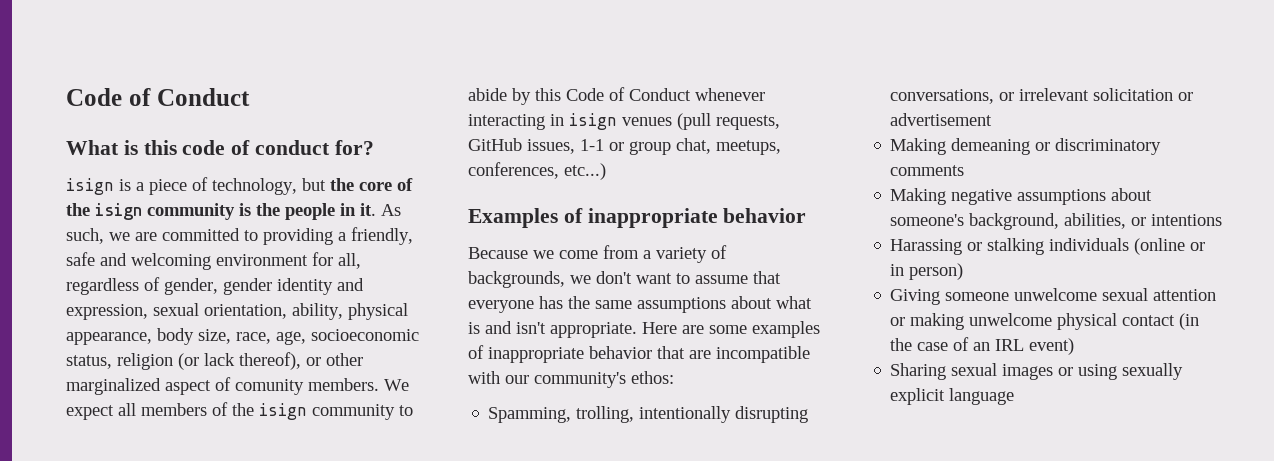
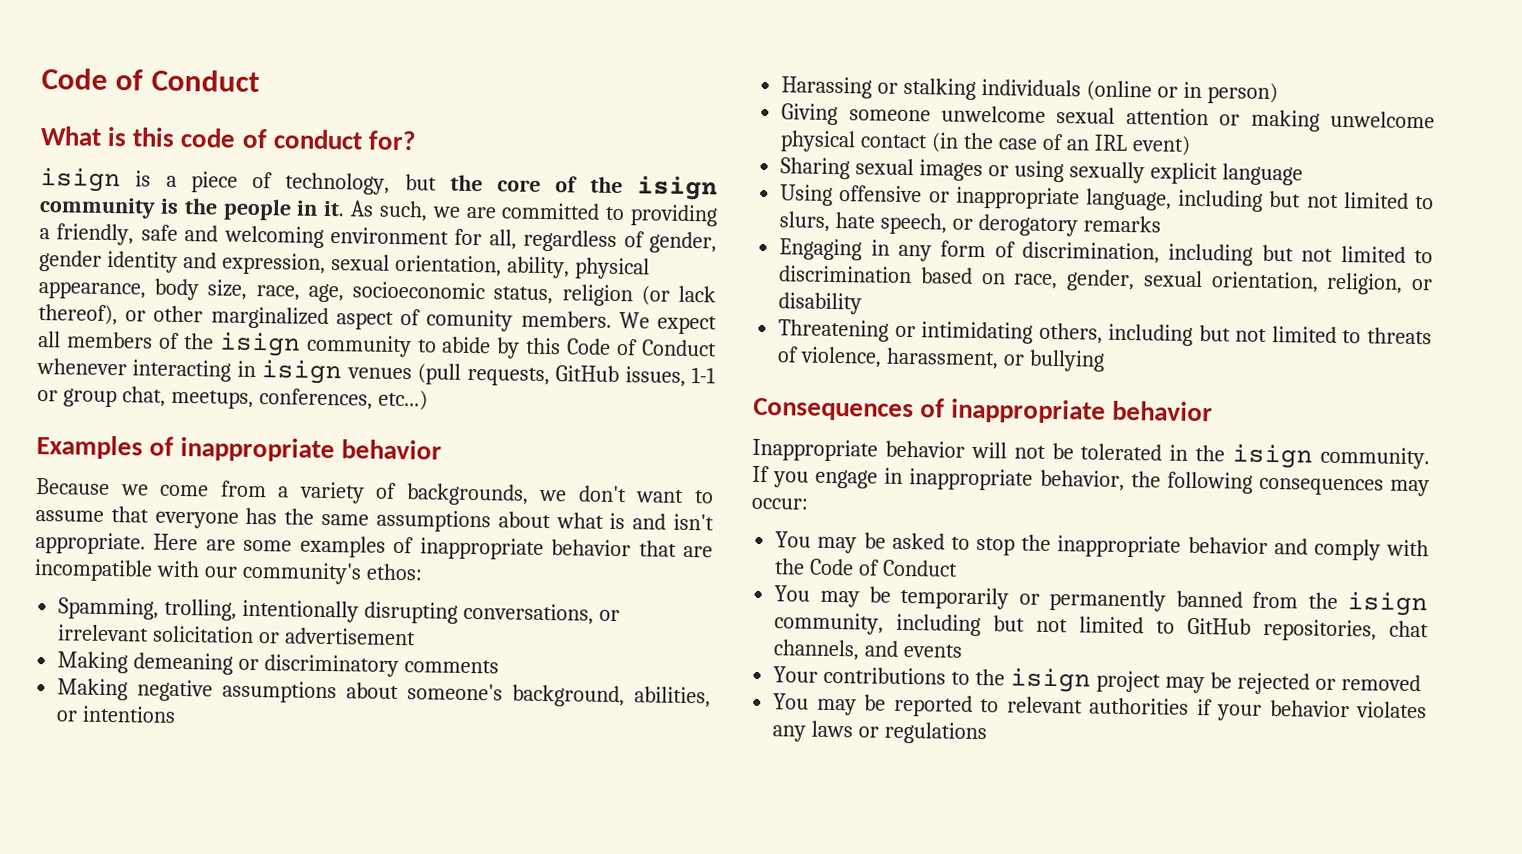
+ Using offensive or inappropriate language, including but not limited to slurs, hate speech, or derogatory remarks
+ Engaging in any form of discrimination, including but not limited to discrimination based on race, gender, sexual orientation, religion, or disability
+ Threatening or intimidating others, including but not limited to threats of violence, harassment, or bullying
+ Consequences of inappropriate behavior
+ Inappropriate behavior will not be tolerated in the isign community. If you engage in inappropriate behavior, the following consequences may occur:
+ You may be asked to stop the inappropriate behavior and comply with the Code of Conduct
+ You may be temporarily or permanently banned from the isign community, including but not limited to GitHub repositories, chat channels, and events
+ Your contributions to the isign project may be rejected or removed
+ You may be reported to relevant authorities if your behavior violates any laws or regulations

